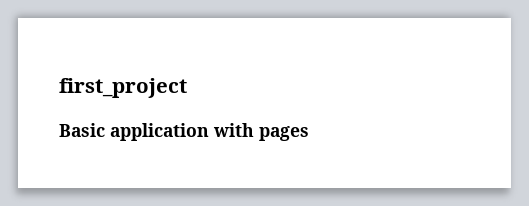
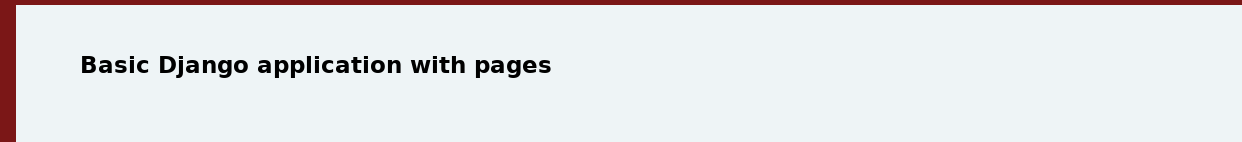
- first_project
- Basic application with pages
+ Basic Django application with pages

